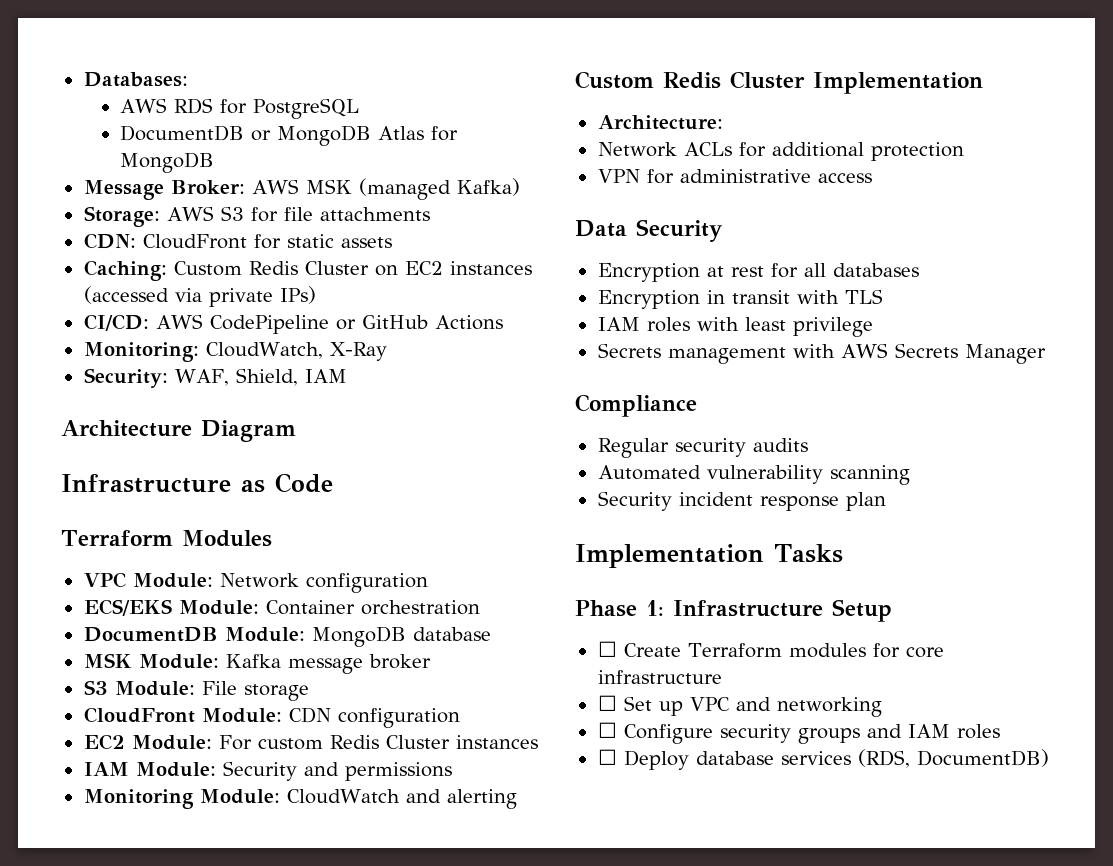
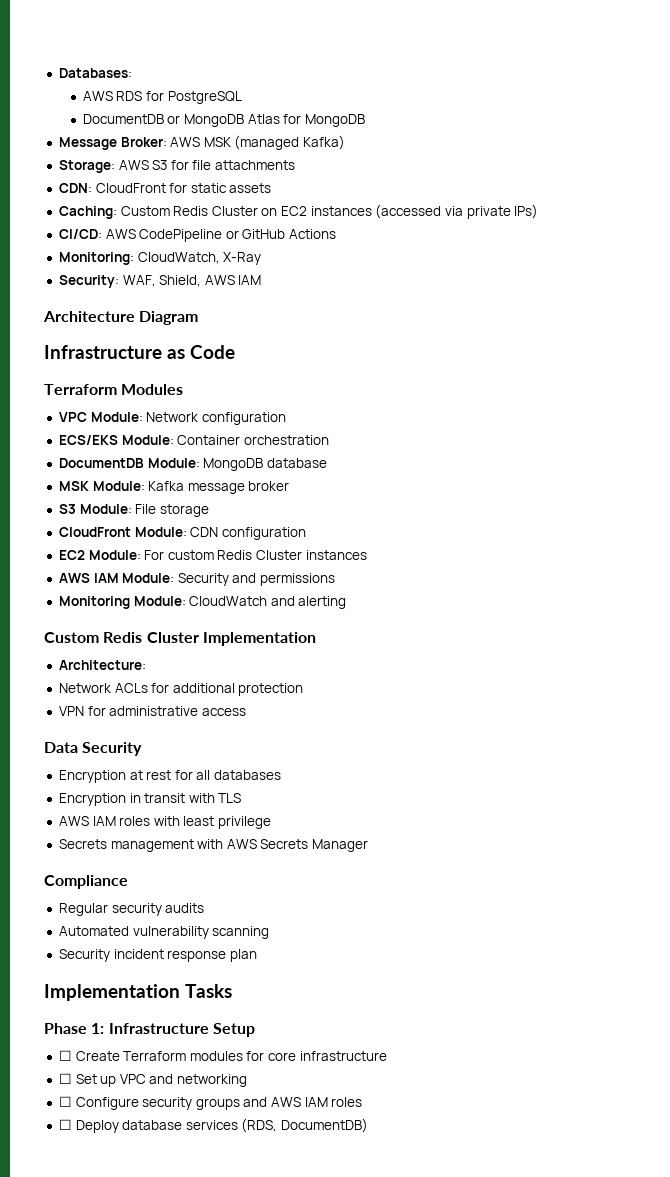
- Security: WAF, Shield, IAM
+ Security: WAF, Shield, AWS IAM
- IAM Module: Security and permissions
+ AWS IAM Module: Security and permissions
- IAM roles with least privilege
+ AWS IAM roles with least privilege
- ☐ Configure security groups and IAM roles
+ ☐ Configure security groups and AWS IAM roles

